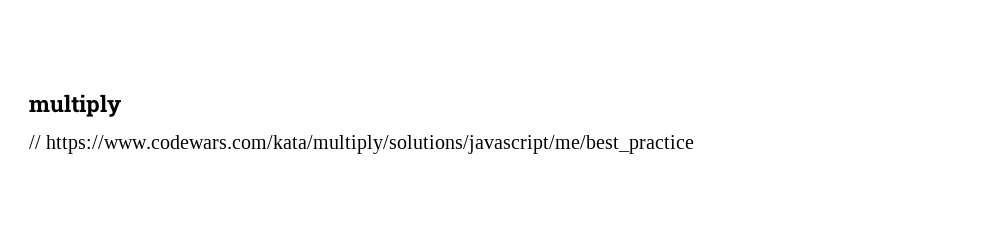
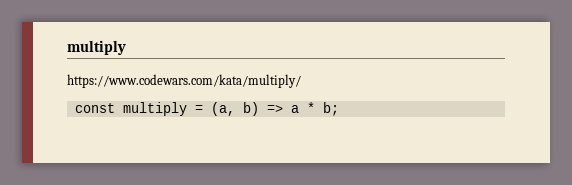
- // https://www.codewars.com/kata/multiply/solutions/javascript/me/best_practice
+ https://www.codewars.com/kata/multiply/
+ const multiply = (a, b) => a * b;

